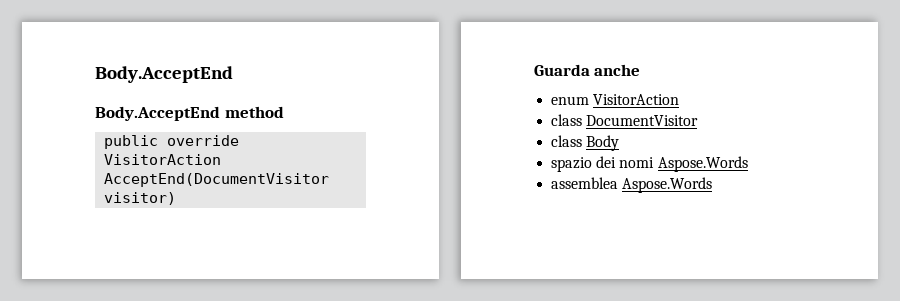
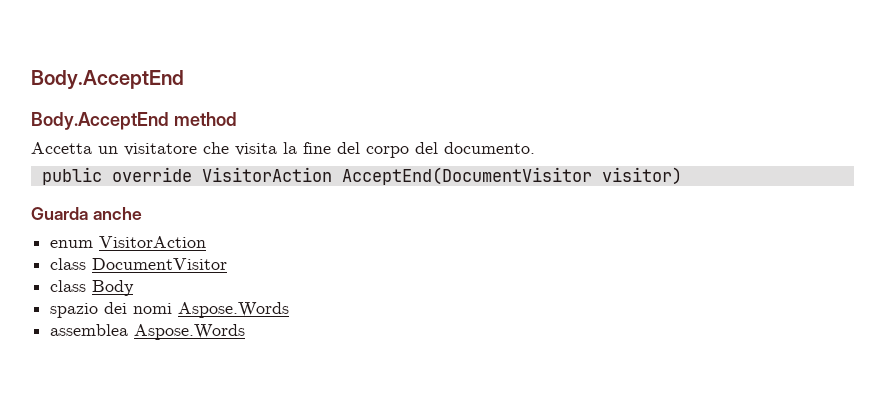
+ Accetta un visitatore che visita la fine del corpo del documento.

